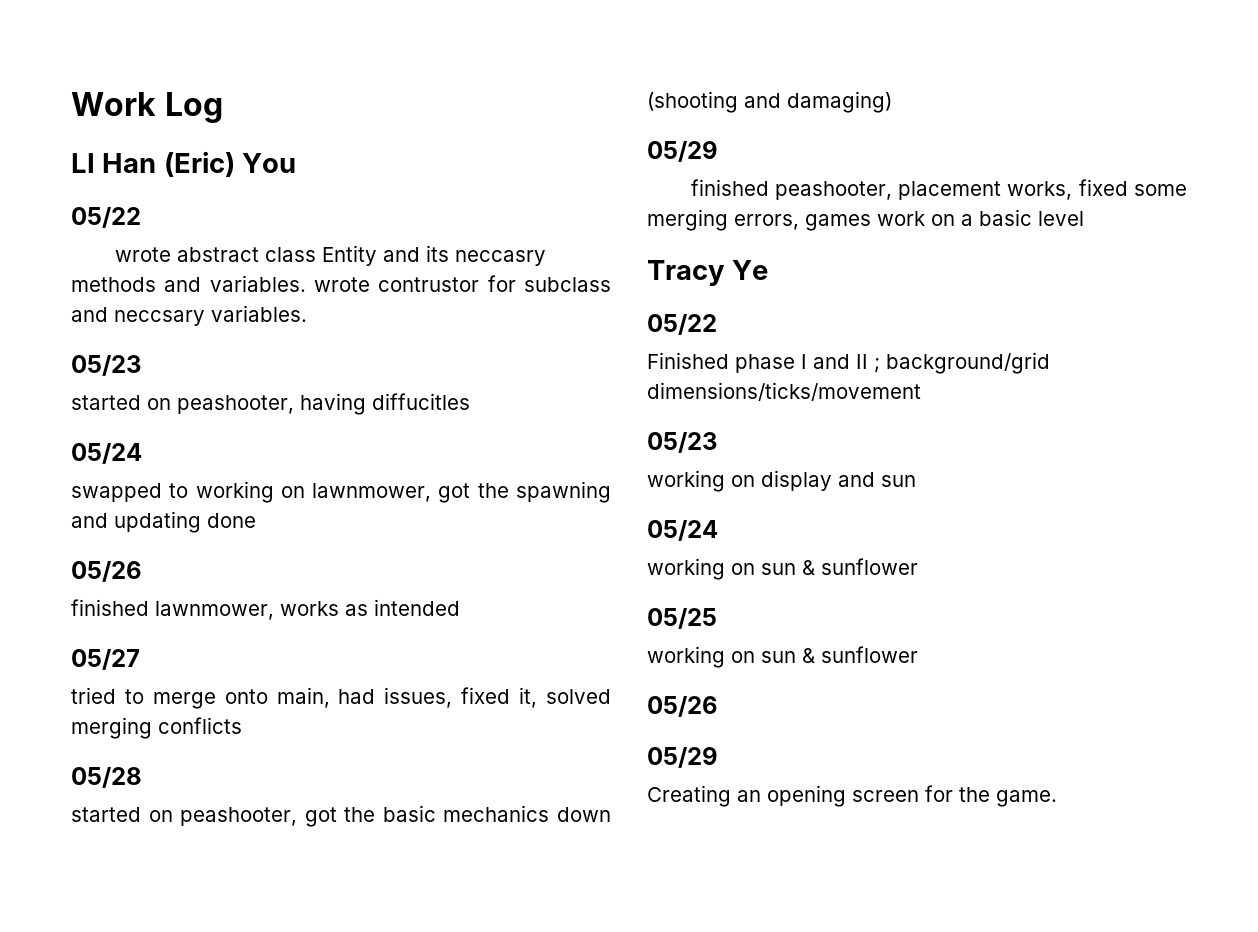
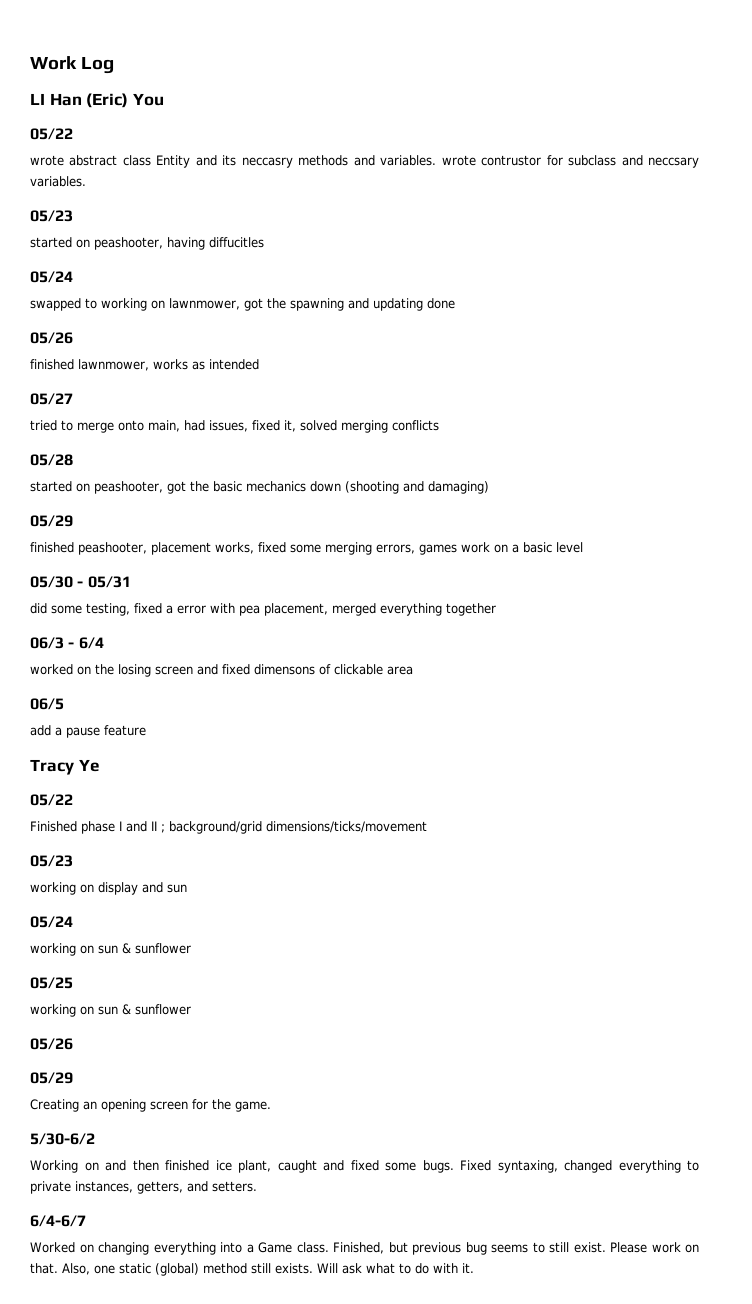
+ 05/30 - 05/31
+ did some testing, fixed a error with pea placement, merged everything together
+ 06/3 - 6/4
+ worked on the losing screen and fixed dimensons of clickable area
+ 06/5
+ add a pause feature
+ 5/30-6/2
+ Working on and then finished ice plant, caught and fixed some bugs. Fixed syntaxing, changed everything to private instances, getters, and setters.
+ 6/4-6/7
+ Worked on changing everything into a Game class. Finished, but previous bug seems to still exist. Please work on that. Also, one static (global) method still exists. Will ask what to do with it.

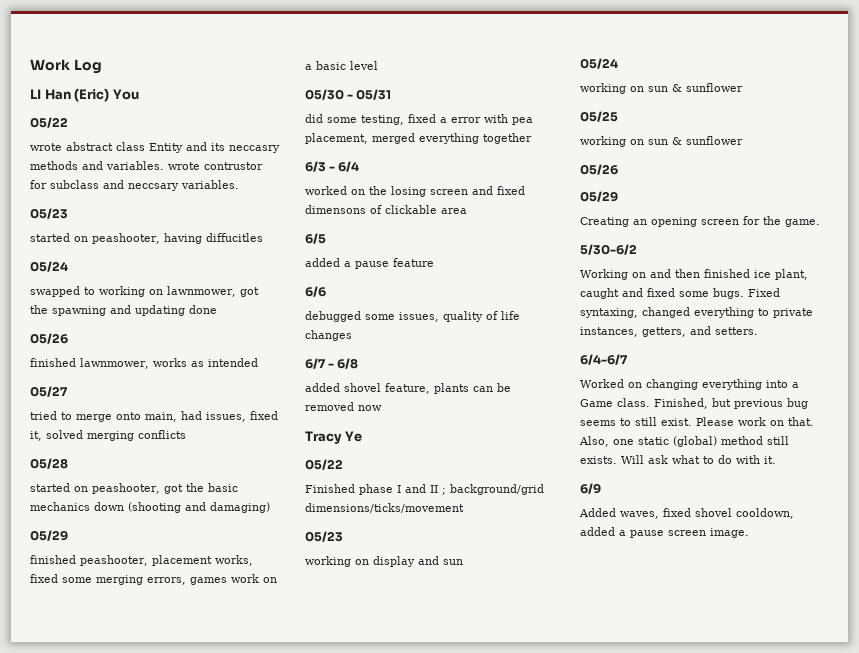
- 06/3 - 6/4
+ 6/3 - 6/4
- 06/5
- add a pause feature
+ 6/5
+ added a pause feature
+ 6/6
+ debugged some issues, quality of life changes
+ 6/7 - 6/8
+ added shovel feature, plants can be removed now
+ 6/9
+ Added waves, fixed shovel cooldown, added a pause screen image.

